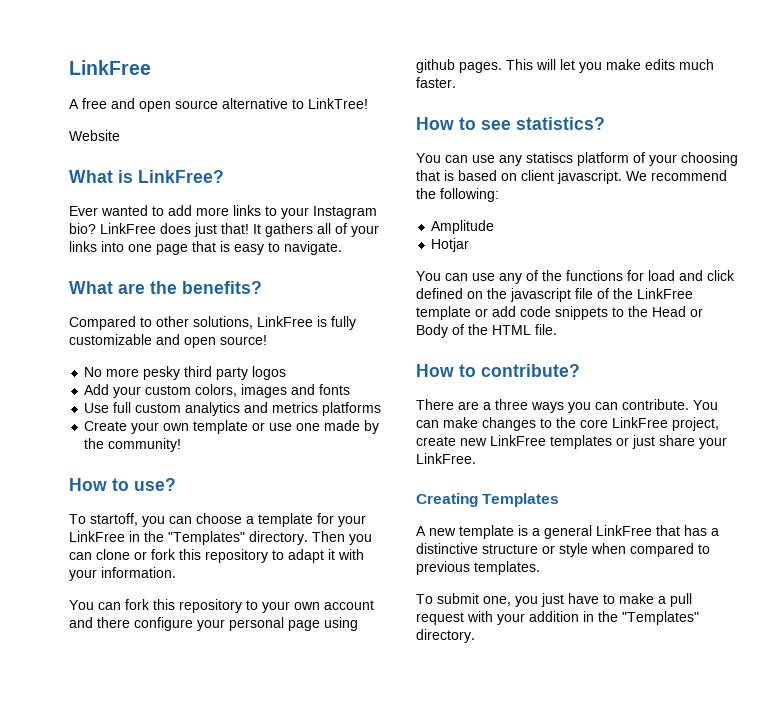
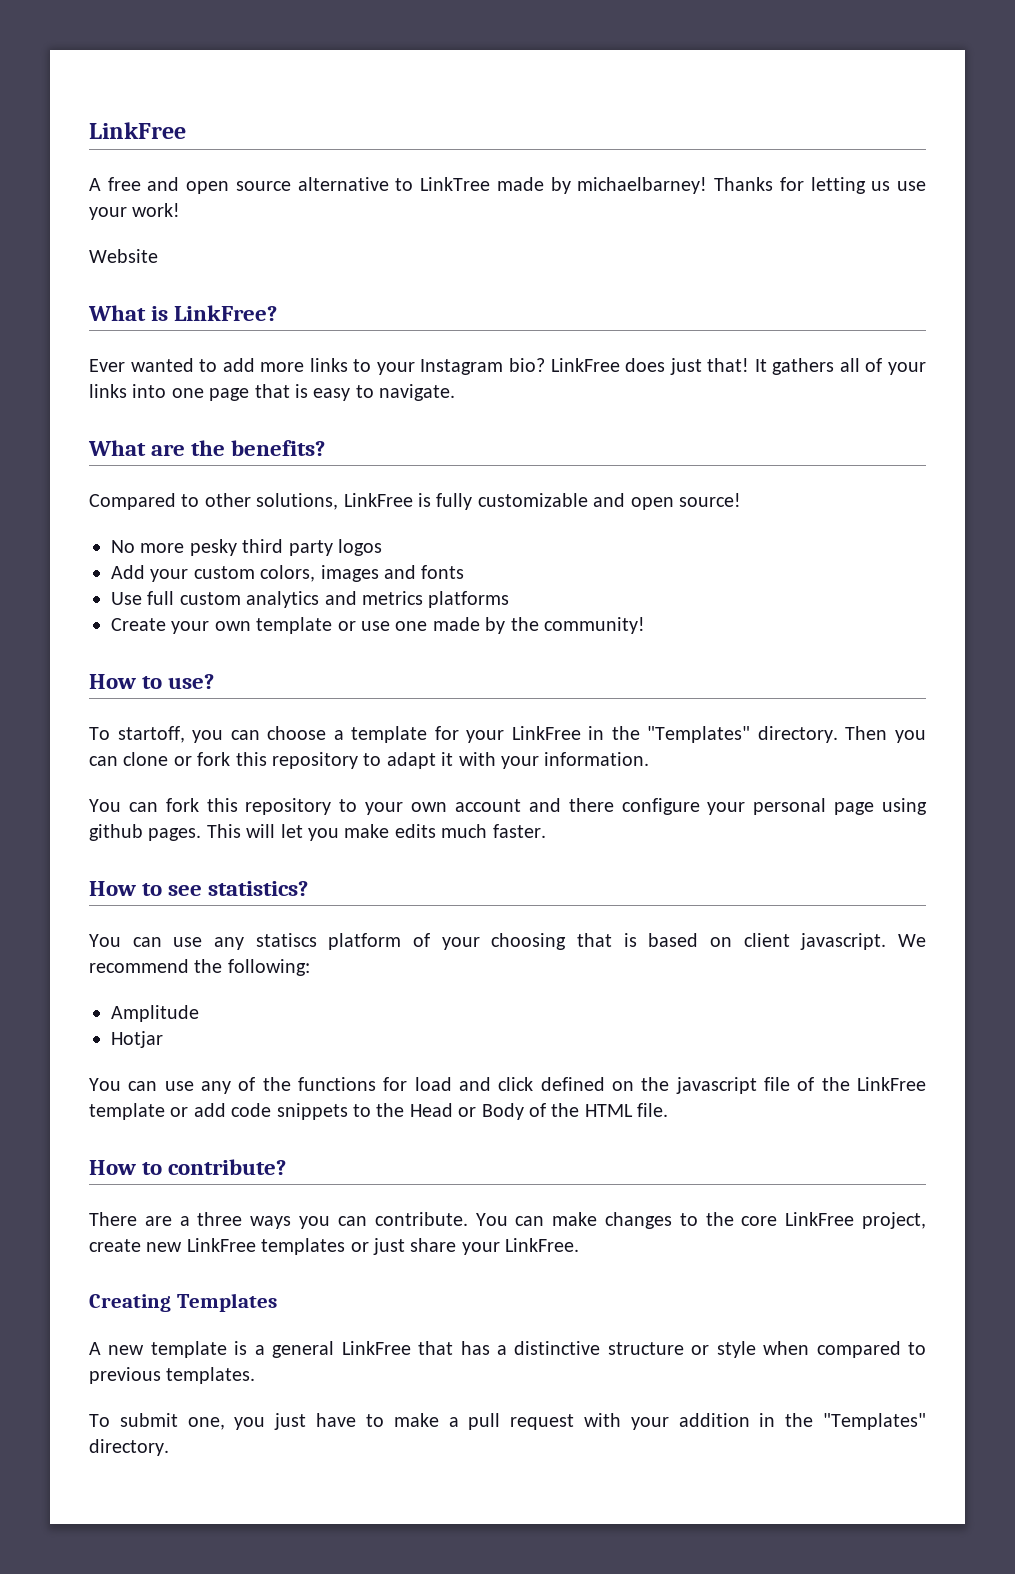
- A free and open source alternative to LinkTree!
+ A free and open source alternative to LinkTree made by michaelbarney! Thanks for letting us use your work!

